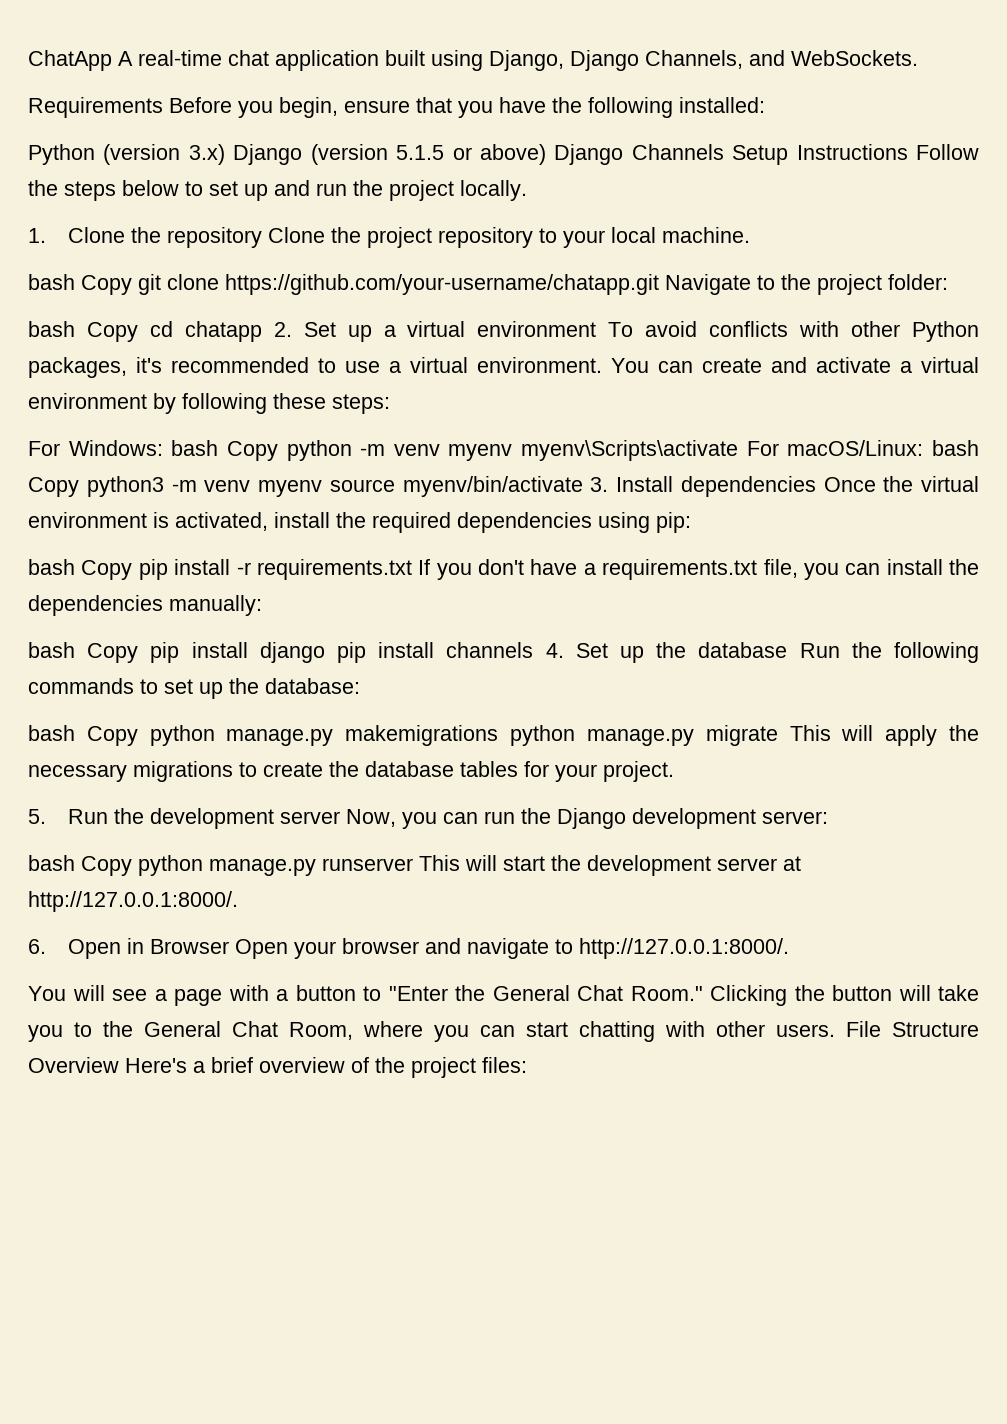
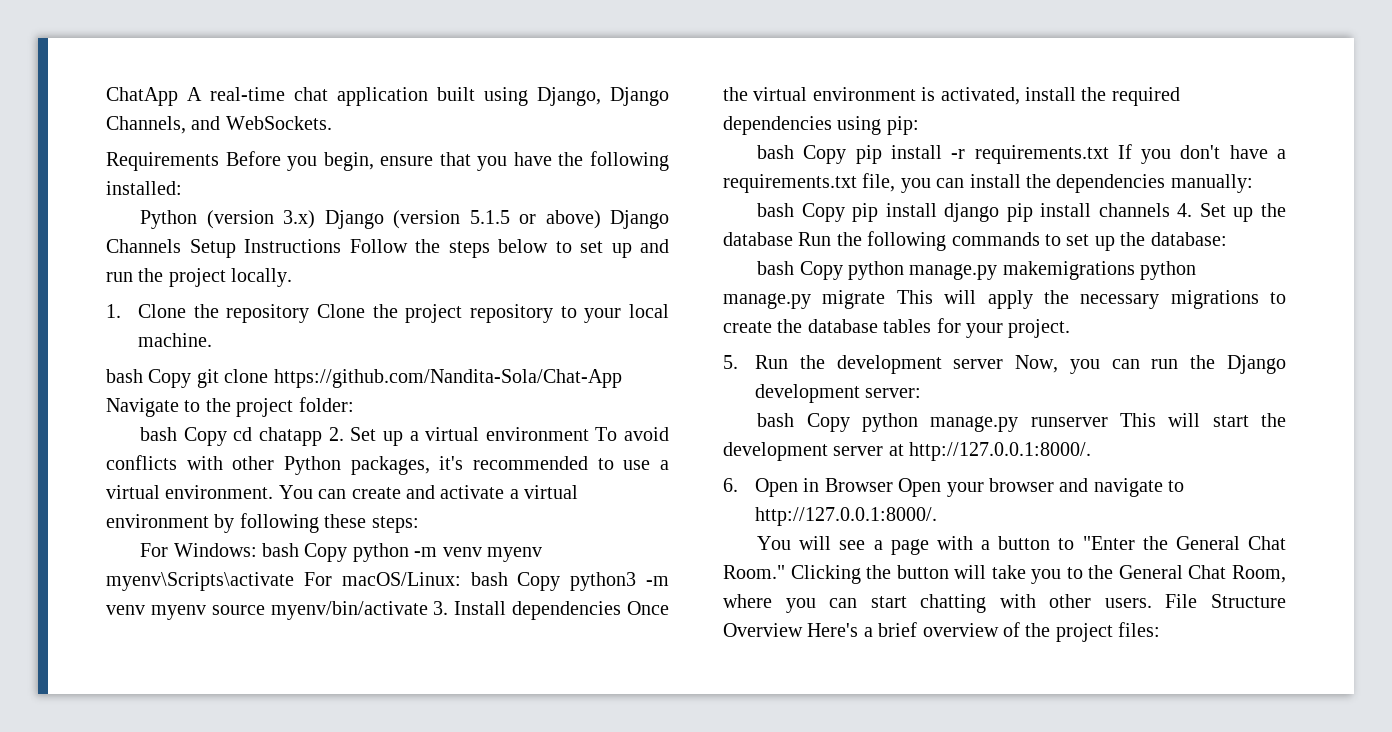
- bash Copy git clone https://github.com/your-username/chatapp.git Navigate to the project folder:
+ bash Copy git clone https://github.com/Nandita-Sola/Chat-App Navigate to the project folder:

